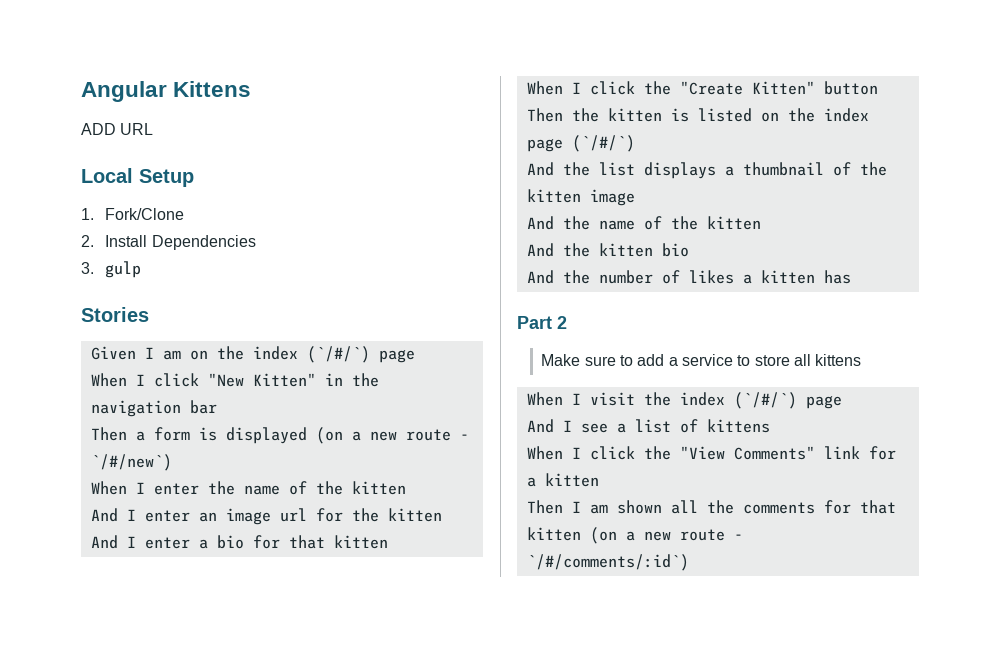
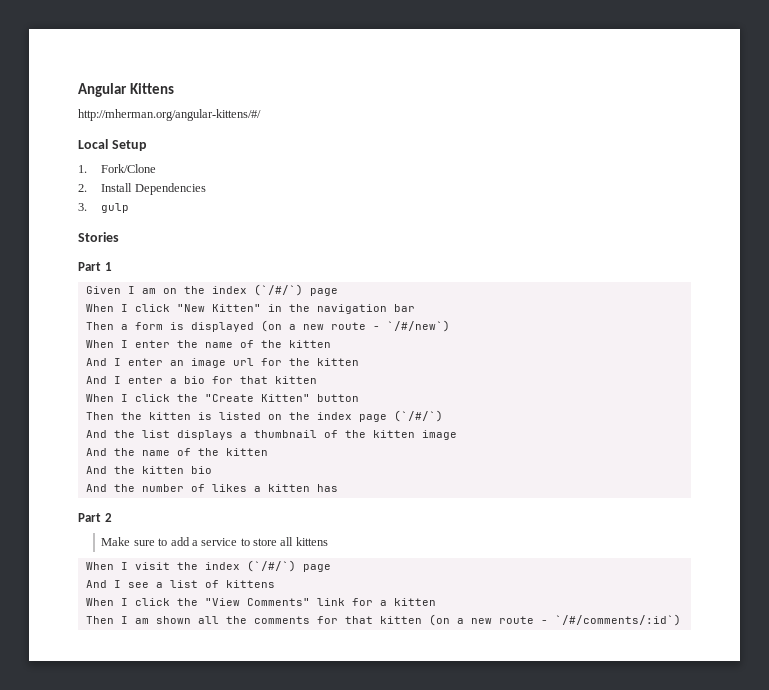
- ADD URL
+ http://mherman.org/angular-kittens/#/
+ Part 1

